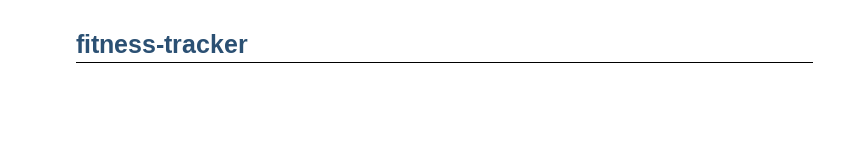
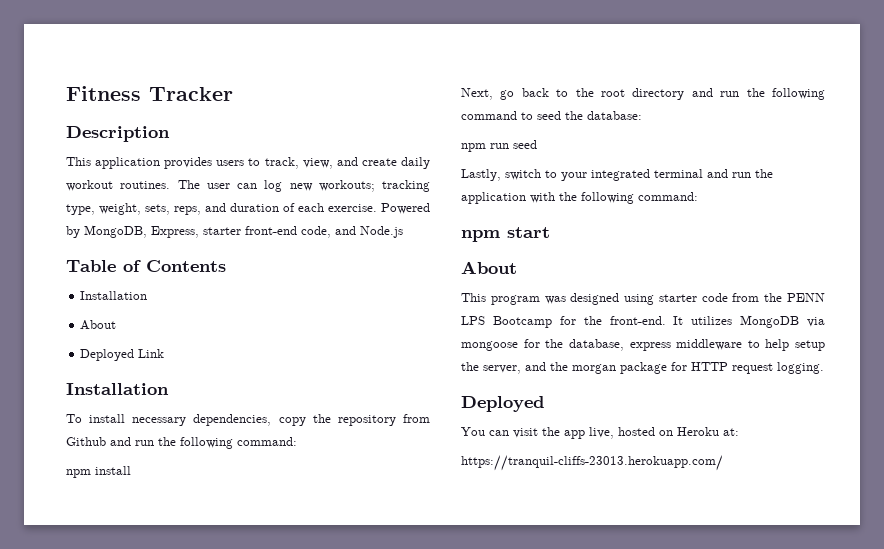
- fitness-tracker
+ Fitness Tracker
+ Description
+ This application provides users to track, view, and create daily workout routines. The user can log new workouts; tracking type, weight, sets, reps, and duration of each exercise. Powered by MongoDB, Express, starter front-end code, and Node.js
+ Table of Contents
+ Installation
+ About
+ Deployed Link
+ Installation
+ To install necessary dependencies, copy the repository from Github and run the following command:
+ npm install
+ Next, go back to the root directory and run the following command to seed the database:
+ npm run seed
+ Lastly, switch to your integrated terminal and run the application with the following command:
+ npm start
+ About
+ This program was designed using starter code from the PENN LPS Bootcamp for the front-end. It utilizes MongoDB via mongoose for the database, express middleware to help setup the server, and the morgan package for HTTP request logging.
+ Deployed
+ You can visit the app live, hosted on Heroku at:
+ https://tranquil-cliffs-23013.herokuapp.com/

